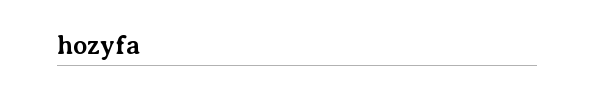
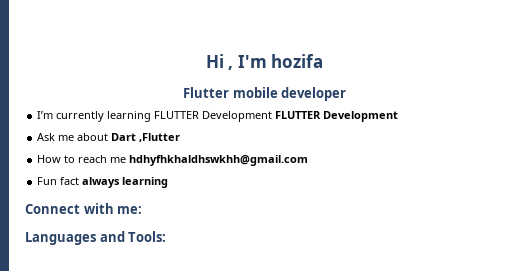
- hozyfa
+ Hi , I'm hozifa
+ Flutter mobile developer
+ I’m currently learning FLUTTER Development FLUTTER Development
+ Ask me about Dart ,Flutter
+ How to reach me hdhyfhkhaldhswkhh@gmail.com
+ Fun fact always learning
+ Connect with me:
+ Languages and Tools:

